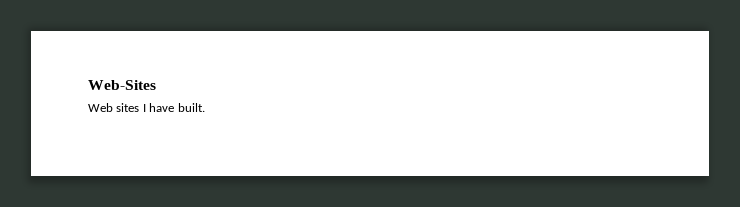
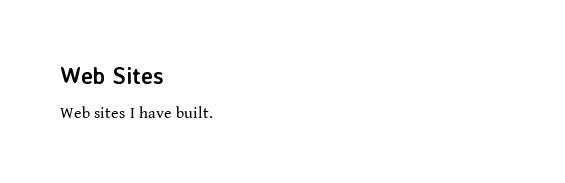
- Web-Sites
+ Web Sites

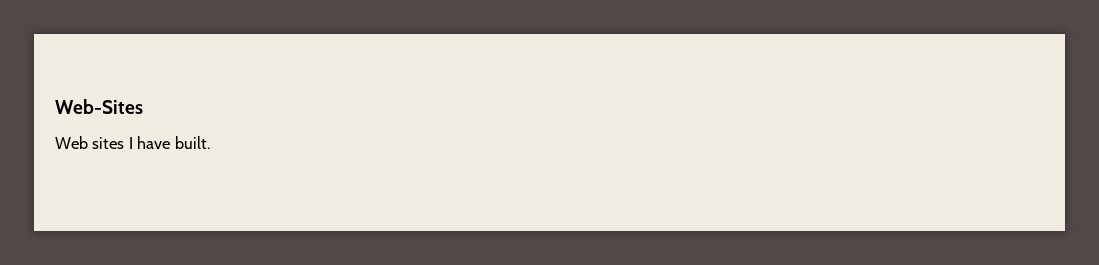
- Web Sites
+ Web-Sites

